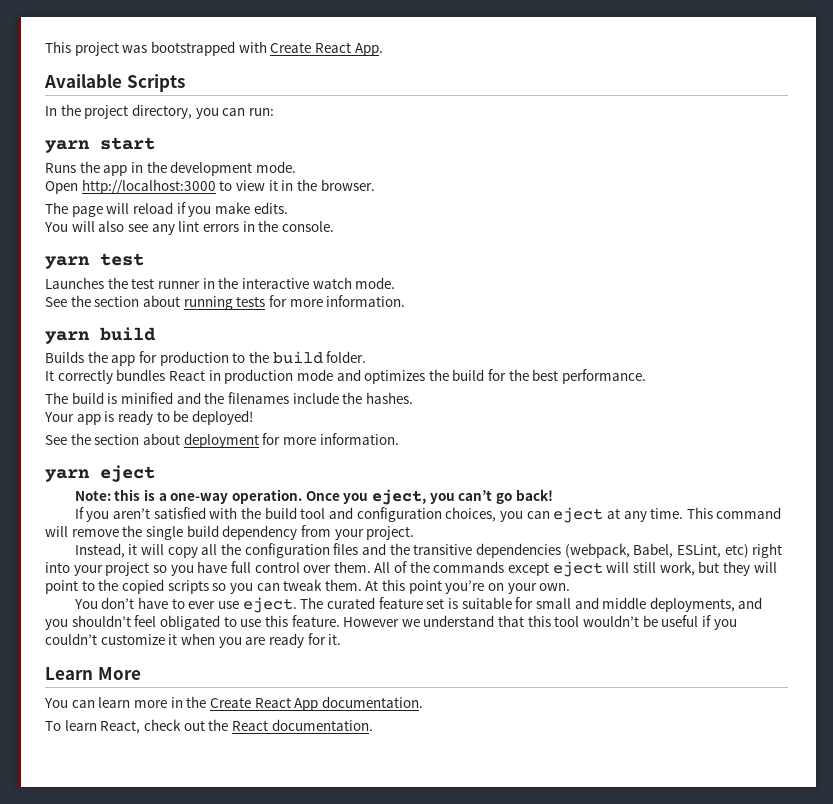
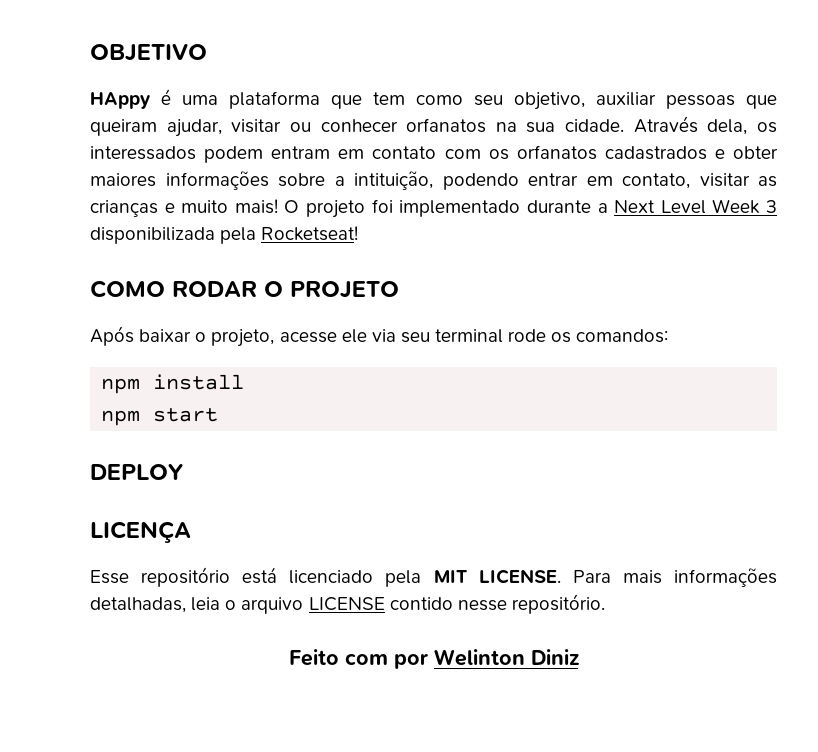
- This project was bootstrapped with Create React App.
- Available Scripts
- In the project directory, you can run:
- yarn start
- Runs the app in the development mode.
- Open http://localhost:3000 to view it in the browser.
- The page will reload if you make edits.
- You will also see any lint errors in the console.
- yarn test
- Launches the test runner in the interactive watch mode.
- See the section about running tests for more information.
- yarn build
- Builds the app for production to the build folder.
- It correctly bundles React in production mode and optimizes the build for the best performance.
- The build is minified and the filenames include the hashes.
- Your app is ready to be deployed!
- See the section about deployment for more information.
- yarn eject
- Note: this is a one-way operation. Once you eject, you can’t go back!
- If you aren’t satisfied with the build tool and configuration choices, you can eject at any time. This command will remove the single build dependency from your project.
- Instead, it will copy all the configuration files and the transitive dependencies (webpack, Babel, ESLint, etc) right into your project so you have full control over them. All of the commands except eject will still work, but they will point to the copied scripts so you can tweak them. At this point you’re on your own.
- You don’t have to ever use eject. The curated feature set is suitable for small and middle deployments, and you shouldn’t feel obligated to use this feature. However we understand that this tool wouldn’t be useful if you couldn’t customize it when you are ready for it.
- Learn More
- You can learn more in the Create React App documentation.
- To learn React, check out the React documentation.
+ OBJETIVO
+ HAppy é uma plataforma que tem como seu objetivo, auxiliar pessoas que queiram ajudar, visitar ou conhecer orfanatos na sua cidade. Através dela, os interessados podem entram em contato com os orfanatos cadastrados e obter maiores informações sobre a intituição, podendo entrar em contato, visitar as crianças e muito mais! O projeto foi implementado durante a Next Level Week 3 disponibilizada pela Rocketseat!
+ COMO RODAR O PROJETO
+ Após baixar o projeto, acesse ele via seu terminal rode os comandos:
+ npm install
+ npm start
+ DEPLOY
+ LICENÇA
+ Esse repositório está licenciado pela MIT LICENSE. Para mais informações detalhadas, leia o arquivo LICENSE contido nesse repositório.
+ Feito com por Welinton Diniz

